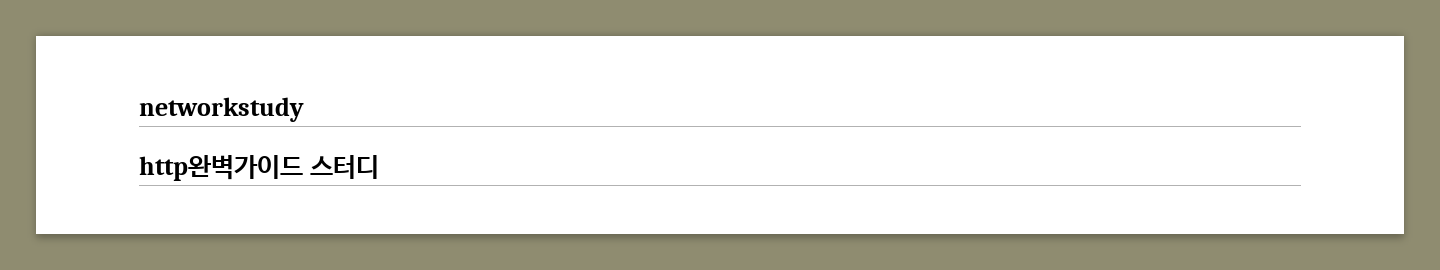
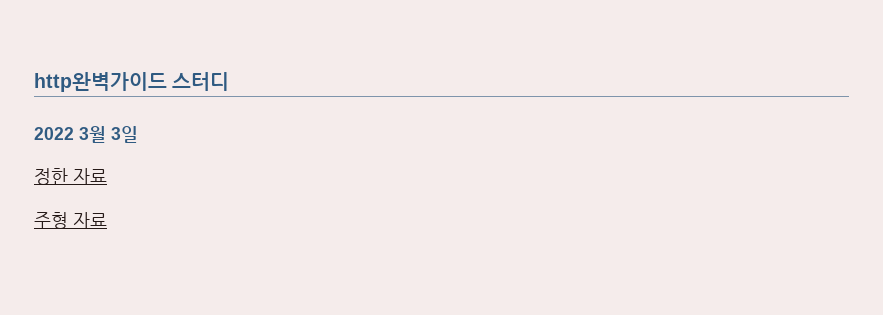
- networkstudy
+ 2022 3월 3일
+ 정한 자료
+ 주형 자료

